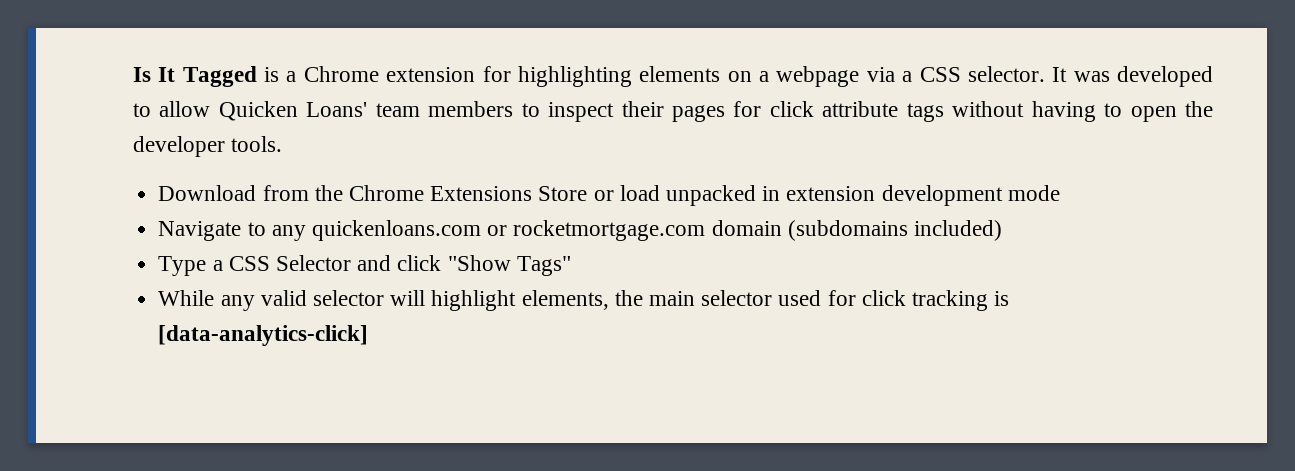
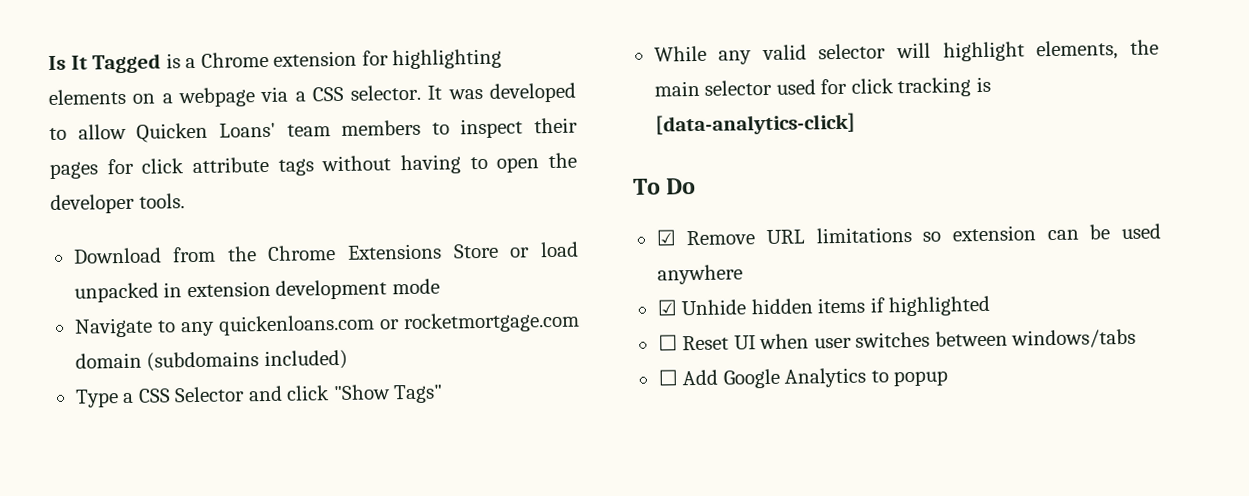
+ To Do
+ ☑ Remove URL limitations so extension can be used anywhere
+ ☑ Unhide hidden items if highlighted
+ ☐ Reset UI when user switches between windows/tabs
+ ☐ Add Google Analytics to popup

